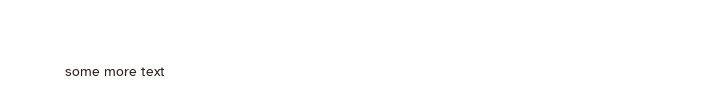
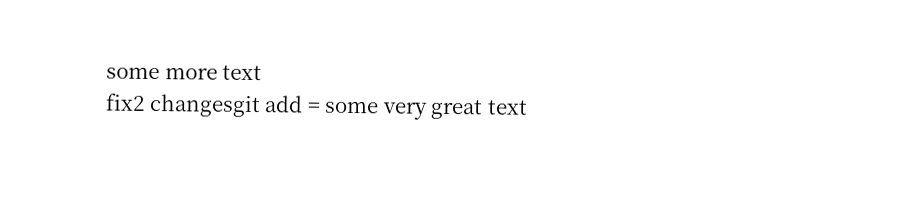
+ fix2 changesgit add = some very great text

